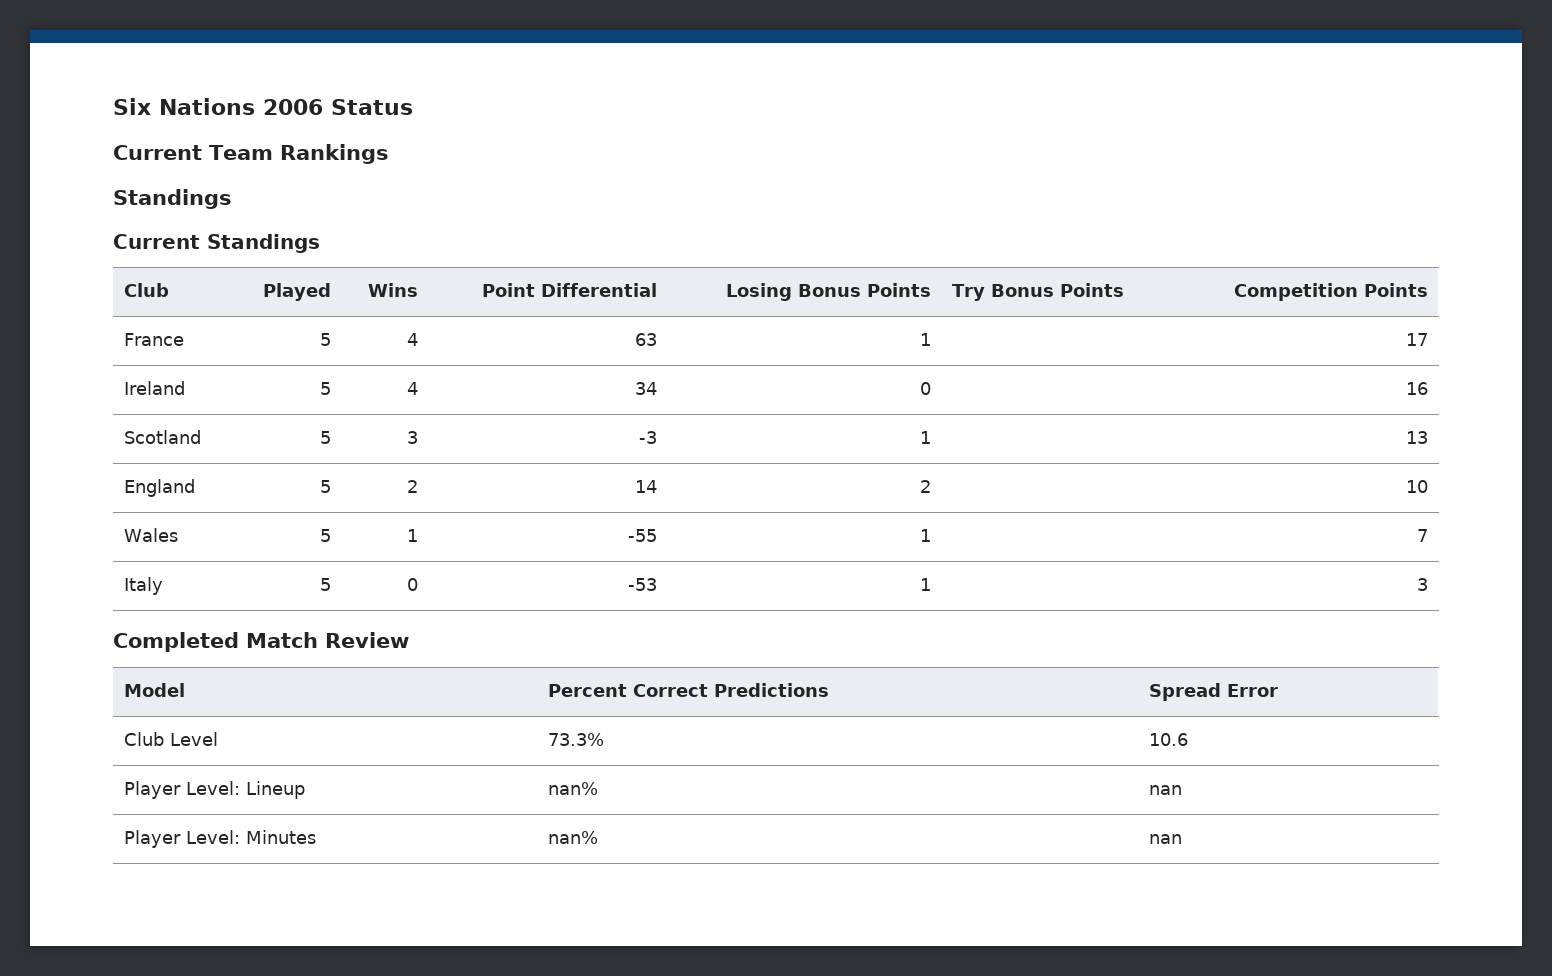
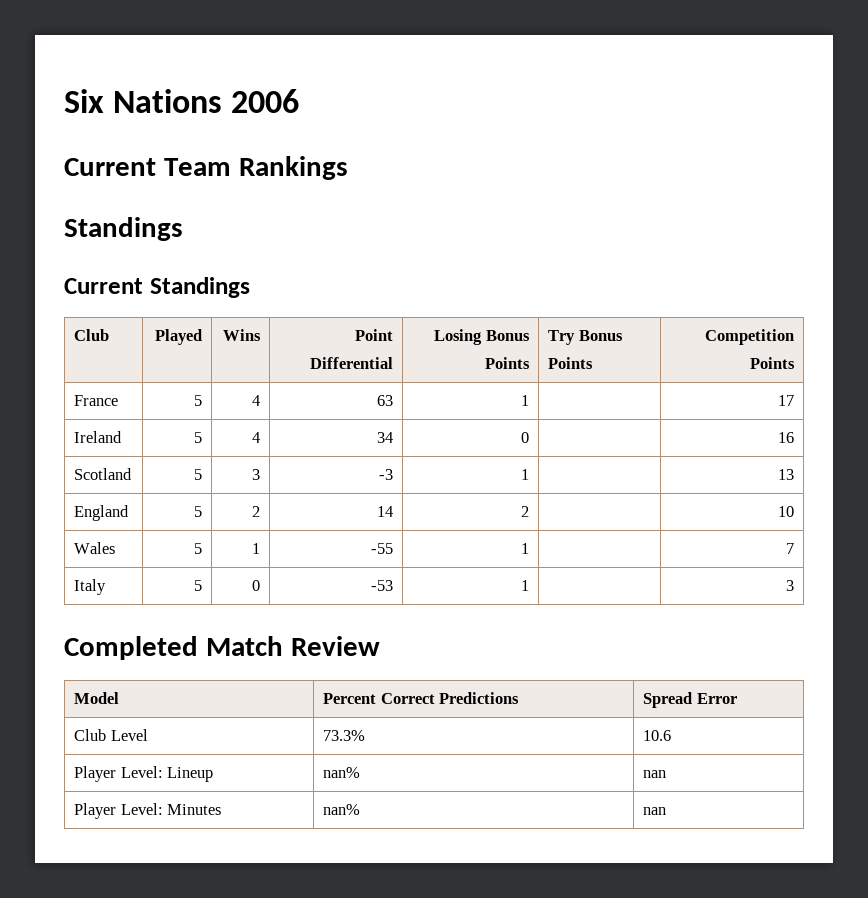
- Six Nations 2006 Status
+ Six Nations 2006

